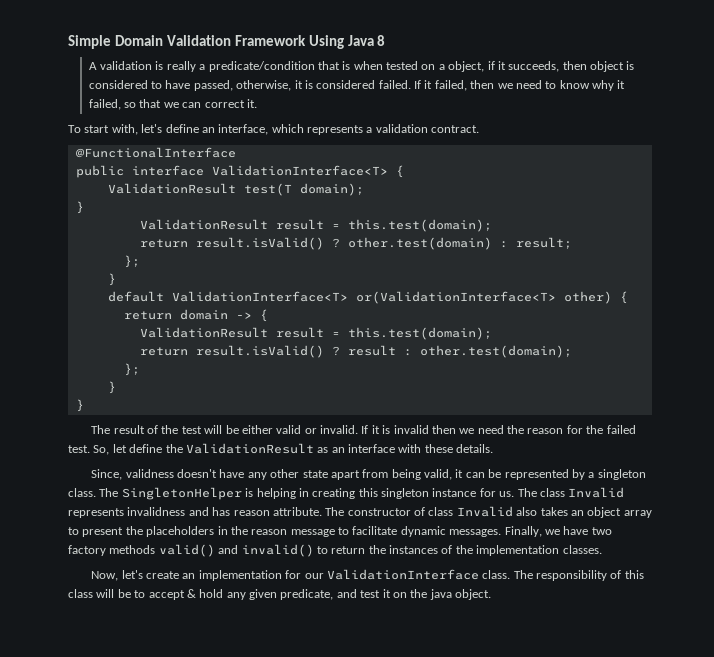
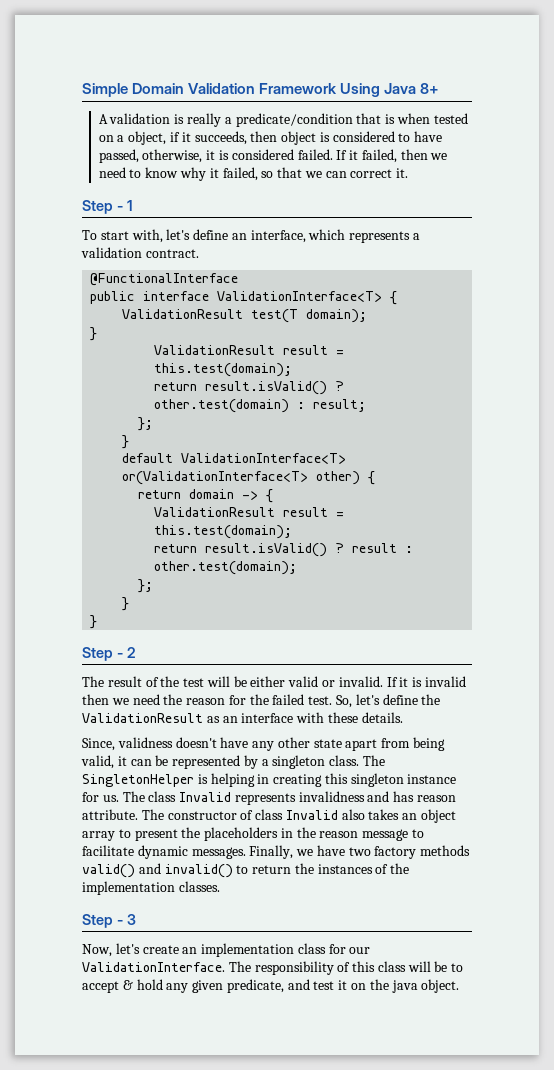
- Simple Domain Validation Framework Using Java 8
+ Simple Domain Validation Framework Using Java 8+
+ Step - 1
+ Step - 2
- So, let define the ValidationResult as an interface with these details.
+ So, let's define the ValidationResult as an interface with these details.
+ Step - 3
- Now, let's create an implementation for our ValidationInterface class.
+ Now, let's create an implementation class for our ValidationInterface.

